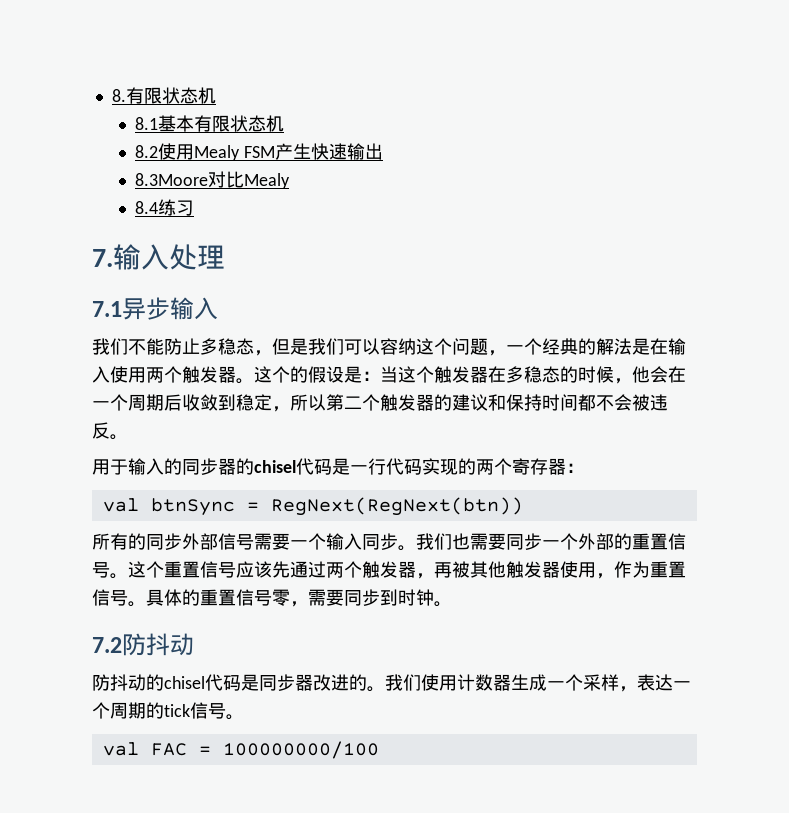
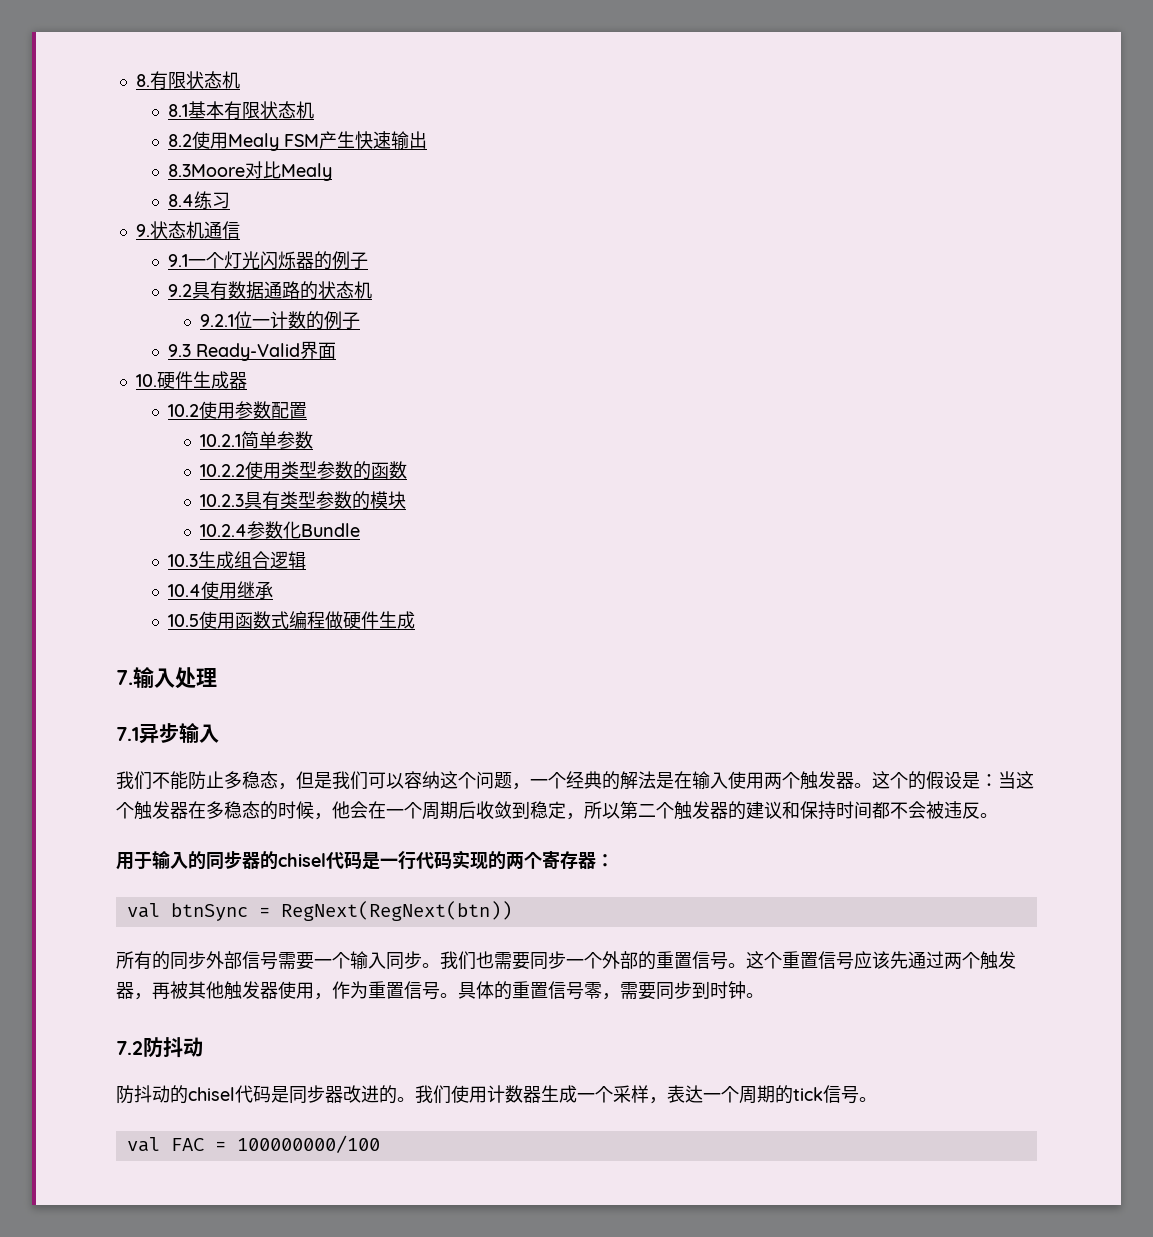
+ 9.状态机通信
+ 9.1一个灯光闪烁器的例子
+ 9.2具有数据通路的状态机
+ 9.2.1位一计数的例子
+ 9.3 Ready-Valid界面
+ 10.硬件生成器
+ 10.2使用参数配置
+ 10.2.1简单参数
+ 10.2.2使用类型参数的函数
+ 10.2.3具有类型参数的模块
+ 10.2.4参数化Bundle
+ 10.3生成组合逻辑
+ 10.4使用继承
+ 10.5使用函数式编程做硬件生成

